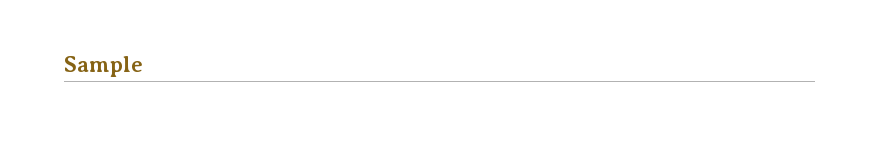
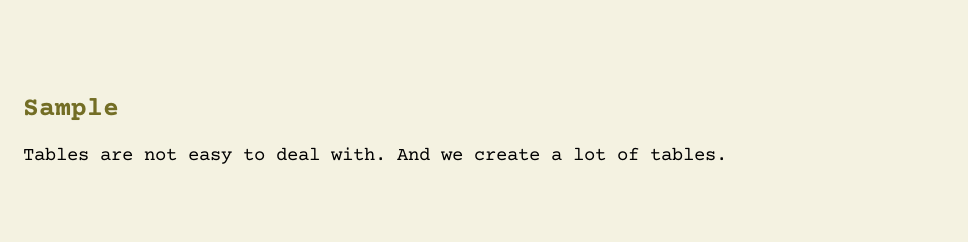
+ Tables are not easy to deal with. And we create a lot of tables.

